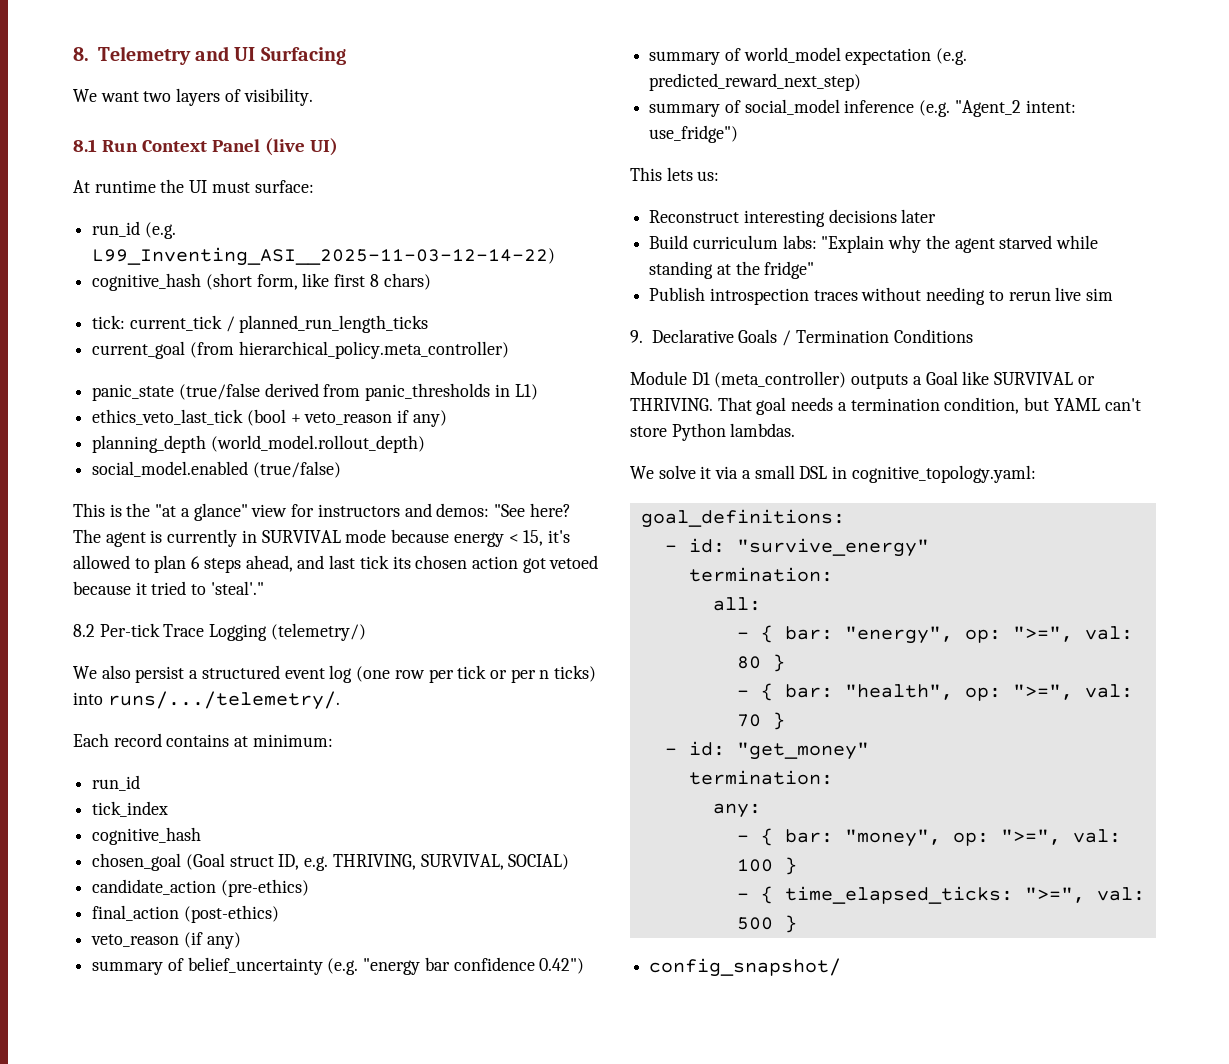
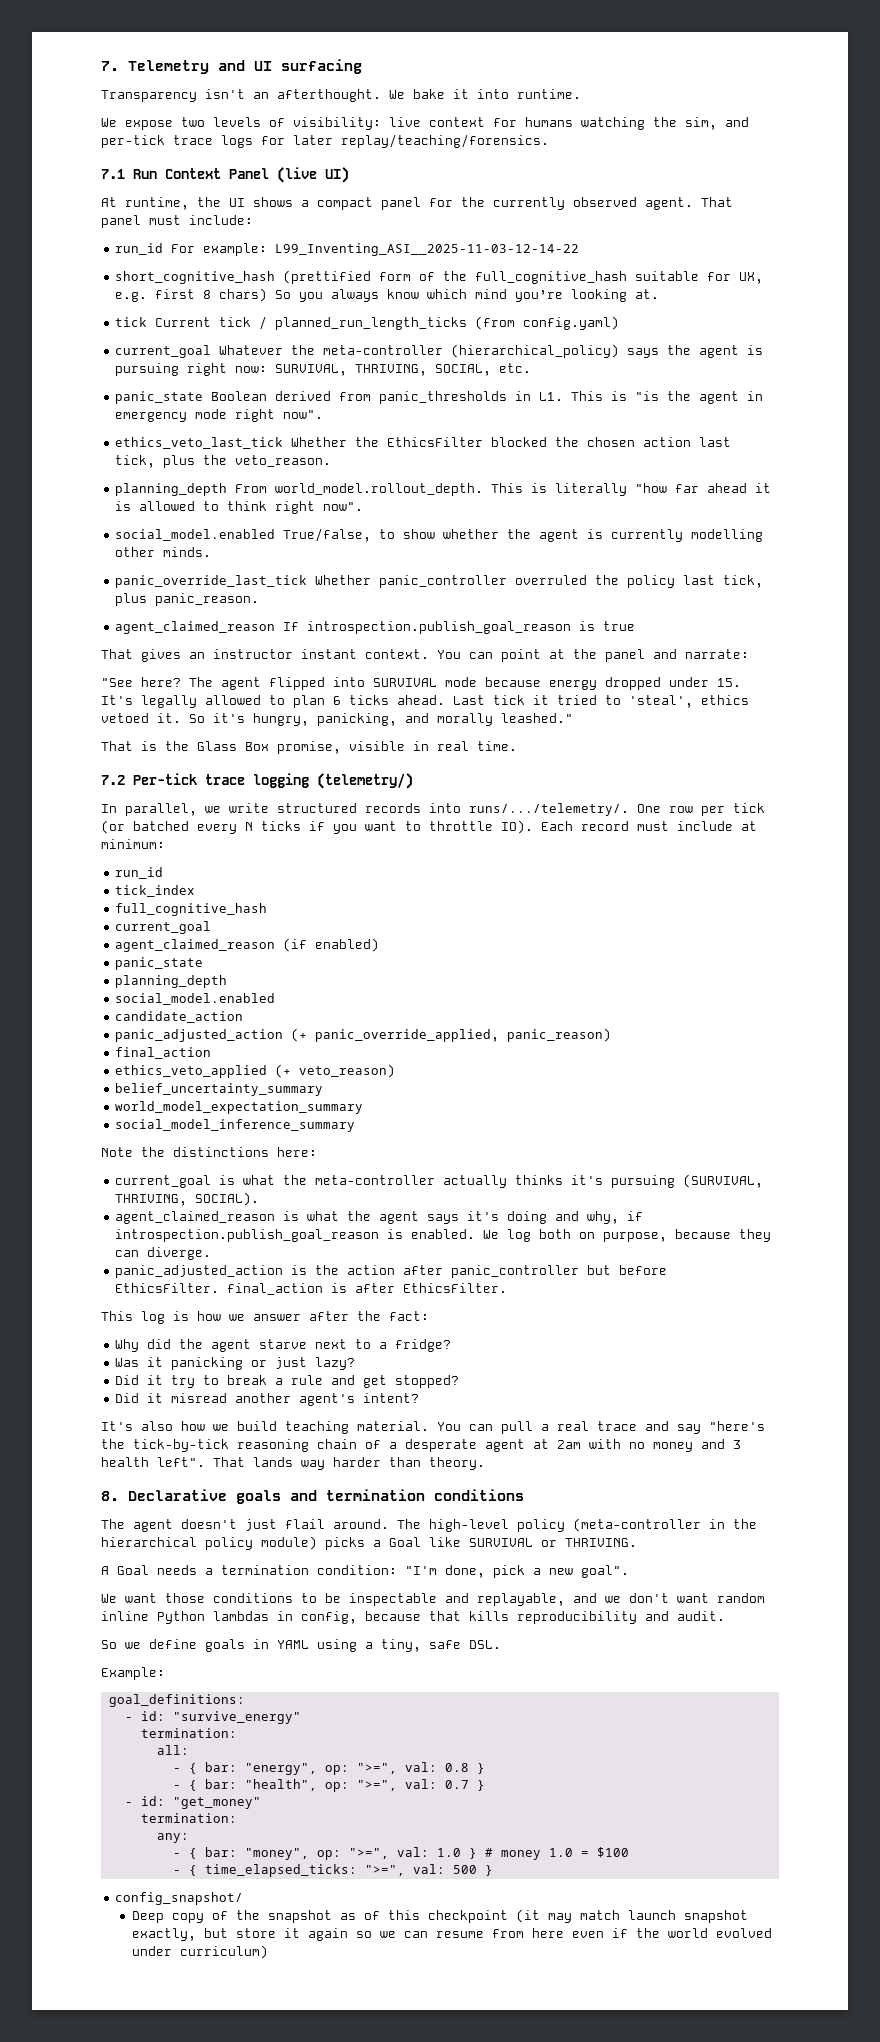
- 8. Telemetry and UI Surfacing
- We want two layers of visibility.
- 8.1 Run Context Panel (live UI)
+ 7. Telemetry and UI surfacing
+ Transparency isn't an afterthought. We bake it into runtime.
+ We expose two levels of visibility: live context for humans watching the sim, and per-tick trace logs for later replay/teaching/forensics.
+ 7.1 Run Context Panel (live UI)
- At runtime the UI must surface:
- run_id (e.g. L99_Inventing_ASI__2025-11-03-12-14-22)
- cognitive_hash (short form, like first 8 chars)
- tick: current_tick / planned_run_length_ticks
- current_goal (from hierarchical_policy.meta_controller)
- panic_state (true/false derived from panic_thresholds in L1)
- ethics_veto_last_tick (bool + veto_reason if any)
- planning_depth (world_model.rollout_depth)
- social_model.enabled (true/false)
- This is the "at a glance" view for instructors and demos: "See here?
+ At runtime, the UI shows a compact panel for the currently observed agent. That panel must include:
+ run_id For example: L99_Inventing_ASI__2025-11-03-12-14-22
+ short_cognitive_hash (prettified form of the full_cognitive_hash suitable for UX, e.g. first 8 chars) So you always know which mind you’re looking at.
+ tick Current tick / planned_run_length_ticks (from config.yaml)
+ current_goal Whatever the meta-controller (hierarchical_policy) says the agent is pursuing right now: SURVIVAL, THRIVING, SOCIAL, etc.
+ panic_state Boolean derived from panic_thresholds in L1. This is "is the agent in emergency mode right now".
+ ethics_veto_last_tick Whether the EthicsFilter blocked the chosen action last tick, plus the veto_reason.
+ planning_depth From world_model.rollout_depth. This is literally "how far ahead it is allowed to think right now".
+ social_model.enabled True/false, to show whether the agent is currently modelling other minds.
+ panic_override_last_tick Whether panic_controller overruled the policy last tick, plus panic_reason.
+ agent_claimed_reason If introspection.publish_goal_reason is true
+ That gives an instructor instant context. You can point at the panel and narrate:
+ "See here?
- The agent is currently in SURVIVAL mode because energy < 15, it's allowed to plan 6 steps ahead, and last tick its chosen action got vetoed because it tried to 'steal'."
- 8.2 Per-tick Trace Logging (telemetry/)
- We also persist a structured event log (one row per tick or per n ticks) into runs/.../telemetry/.
- Each record contains at minimum:
+ The agent flipped into SURVIVAL mode because energy dropped under 15. It's legally allowed to plan 6 ticks ahead. Last tick it tried to 'steal', ethics vetoed it. So it's hungry, panicking, and morally leashed."
+ That is the Glass Box promise, visible in real time.
+ 7.2 Per-tick trace logging (telemetry/)
+ In parallel, we write structured records into runs/.../telemetry/. One row per tick (or batched every N ticks if you want to throttle IO). Each record must include at minimum:
  run_id
  tick_index
- cognitive_hash
- chosen_goal (Goal struct ID, e.g. THRIVING, SURVIVAL, SOCIAL)
- candidate_action (pre-ethics)
- final_action (post-ethics)
- veto_reason (if any)
- summary of belief_uncertainty (e.g. "energy bar confidence 0.42")
- summary of world_model expectation (e.g. predicted_reward_next_step)
- summary of social_model inference (e.g. "Agent_2 intent: use_fridge")
- This lets us:
- Reconstruct interesting decisions later
- Build curriculum labs: "Explain why the agent starved while standing at the fridge"
- Publish introspection traces without needing to rerun live sim
- 9. Declarative Goals / Termination Conditions
- Module D1 (meta_controller) outputs a Goal like SURVIVAL or THRIVING. That goal needs a termination condition, but YAML can't store Python lambdas.
- We solve it via a small DSL in cognitive_topology.yaml:
+ full_cognitive_hash
+ current_goal
+ agent_claimed_reason (if enabled)
+ panic_state
+ planning_depth
+ social_model.enabled
+ candidate_action
+ panic_adjusted_action (+ panic_override_applied, panic_reason)
+ final_action
+ ethics_veto_applied (+ veto_reason)
+ belief_uncertainty_summary
+ world_model_expectation_summary
+ social_model_inference_summary
+ Note the distinctions here:
+ current_goal is what the meta-controller actually thinks it's pursuing (SURVIVAL, THRIVING, SOCIAL).
+ agent_claimed_reason is what the agent says it's doing and why, if introspection.publish_goal_reason is enabled. We log both on purpose, because they can diverge.
+ panic_adjusted_action is the action after panic_controller but before EthicsFilter. final_action is after EthicsFilter.
+ This log is how we answer after the fact:
+ Why did the agent starve next to a fridge?
+ Was it panicking or just lazy?
+ Did it try to break a rule and get stopped?
+ Did it misread another agent's intent?
+ It's also how we build teaching material. You can pull a real trace and say "here's the tick-by-tick reasoning chain of a desperate agent at 2am with no money and 3 health left". That lands way harder than theory.
+ 8. Declarative goals and termination conditions
+ The agent doesn't just flail around. The high-level policy (meta-controller in the hierarchical policy module) picks a Goal like SURVIVAL or THRIVING.
+ A Goal needs a termination condition: "I'm done, pick a new goal".
+ We want those conditions to be inspectable and replayable, and we don't want random inline Python lambdas in config, because that kills reproducibility and audit.
+ So we define goals in YAML using a tiny, safe DSL.
+ Example:
- - { bar: "energy", op: ">=", val: 80 }
+ - { bar: "energy", op: ">=", val: 0.8 }
- - { bar: "health", op: ">=", val: 70 }
+ - { bar: "health", op: ">=", val: 0.7 }
- - { bar: "money", op: ">=", val: 100 }
+ - { bar: "money", op: ">=", val: 1.0 } # money 1.0 = $100
+ Deep copy of the snapshot as of this checkpoint (it may match launch snapshot exactly, but store it again so we can resume from here even if the world evolved under curriculum)

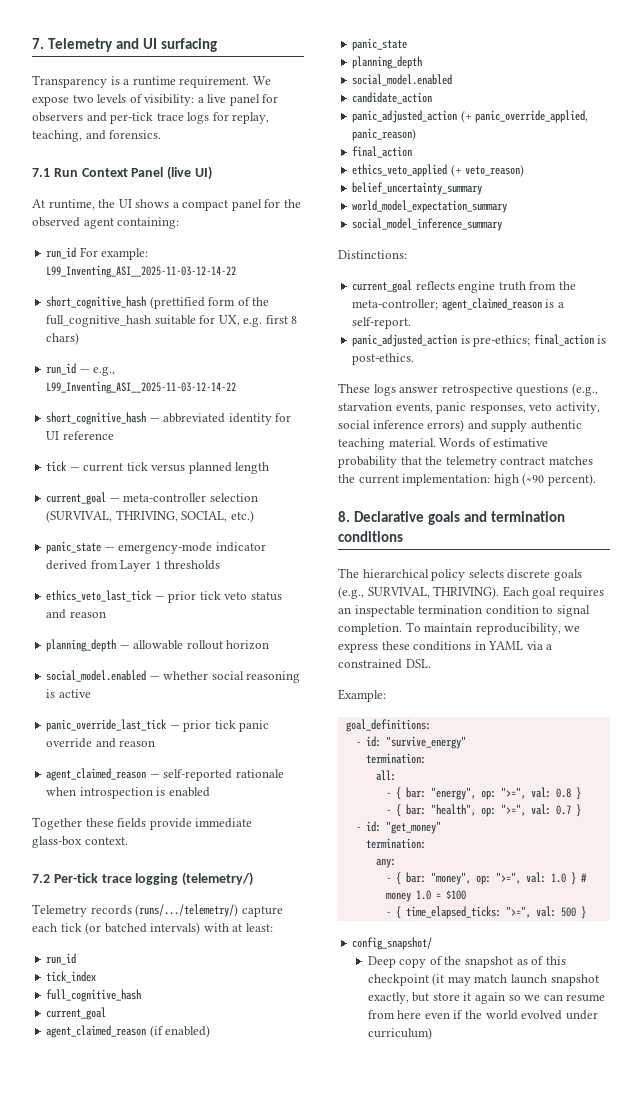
- Transparency isn't an afterthought. We bake it into runtime.
- We expose two levels of visibility: live context for humans watching the sim, and per-tick trace logs for later replay/teaching/forensics.
+ Transparency is a runtime requirement. We expose two levels of visibility: a live panel for observers and per-tick trace logs for replay, teaching, and forensics.
- At runtime, the UI shows a compact panel for the currently observed agent. That panel must include:
+ At runtime, the UI shows a compact panel for the observed agent containing:
- short_cognitive_hash (prettified form of the full_cognitive_hash suitable for UX, e.g. first 8 chars) So you always know which mind you’re looking at.
- tick Current tick / planned_run_length_ticks (from config.yaml)
- current_goal Whatever the meta-controller (hierarchical_policy) says the agent is pursuing right now: SURVIVAL, THRIVING, SOCIAL, etc.
- panic_state Boolean derived from panic_thresholds in L1. This is "is the agent in emergency mode right now".
- ethics_veto_last_tick Whether the EthicsFilter blocked the chosen action last tick, plus the veto_reason.
- planning_depth From world_model.rollout_depth. This is literally "how far ahead it is allowed to think right now".
- social_model.enabled True/false, to show whether the agent is currently modelling other minds.
- panic_override_last_tick Whether panic_controller overruled the policy last tick, plus panic_reason.
- agent_claimed_reason If introspection.publish_goal_reason is true
- That gives an instructor instant context. You can point at the panel and narrate:
- "See here? The agent flipped into SURVIVAL mode because energy dropped under 15. It's legally allowed to plan 6 ticks ahead. Last tick it tried to 'steal', ethics vetoed it. So it's hungry, panicking, and morally leashed."
- That is the Glass Box promise, visible in real time.
+ short_cognitive_hash (prettified form of the full_cognitive_hash suitable for UX, e.g. first 8 chars)
+ run_id — e.g., L99_Inventing_ASI__2025-11-03-12-14-22
+ short_cognitive_hash — abbreviated identity for UI reference
+ tick — current tick versus planned length
+ current_goal — meta-controller selection (SURVIVAL, THRIVING, SOCIAL, etc.)
+ panic_state — emergency-mode indicator derived from Layer 1 thresholds
+ ethics_veto_last_tick — prior tick veto status and reason
+ planning_depth — allowable rollout horizon
+ social_model.enabled — whether social reasoning is active
+ panic_override_last_tick — prior tick panic override and reason
+ agent_claimed_reason — self-reported rationale when introspection is enabled
+ Together these fields provide immediate glass-box context.
- In parallel, we write structured records into runs/.../telemetry/. One row per tick (or batched every N ticks if you want to throttle IO). Each record must include at minimum:
+ Telemetry records (runs/.../telemetry/) capture each tick (or batched intervals) with at least:
- Note the distinctions here:
- current_goal is what the meta-controller actually thinks it's pursuing (SURVIVAL, THRIVING, SOCIAL).
- agent_claimed_reason is what the agent says it's doing and why, if introspection.publish_goal_reason is enabled. We log both on purpose, because they can diverge.
- panic_adjusted_action is the action after panic_controller but before EthicsFilter. final_action is after EthicsFilter.
- This log is how we answer after the fact:
- Why did the agent starve next to a fridge?
- Was it panicking or just lazy?
- Did it try to break a rule and get stopped?
- Did it misread another agent's intent?
- It's also how we build teaching material. You can pull a real trace and say "here's the tick-by-tick reasoning chain of a desperate agent at 2am with no money and 3 health left". That lands way harder than theory.
+ Distinctions:
+ current_goal reflects engine truth from the meta-controller; agent_claimed_reason is a self-report.
+ panic_adjusted_action is pre-ethics; final_action is post-ethics.
+ These logs answer retrospective questions (e.g., starvation events, panic responses, veto activity, social inference errors) and supply authentic teaching material. Words of estimative probability that the telemetry contract matches the current implementation: high (~90 percent).
- The agent doesn't just flail around. The high-level policy (meta-controller in the hierarchical policy module) picks a Goal like SURVIVAL or THRIVING.
- A Goal needs a termination condition: "I'm done, pick a new goal".
- We want those conditions to be inspectable and replayable, and we don't want random inline Python lambdas in config, because that kills reproducibility and audit.
- So we define goals in YAML using a tiny, safe DSL.
+ The hierarchical policy selects discrete goals (e.g., SURVIVAL, THRIVING). Each goal requires an inspectable termination condition to signal completion. To maintain reproducibility, we express these conditions in YAML via a constrained DSL.

